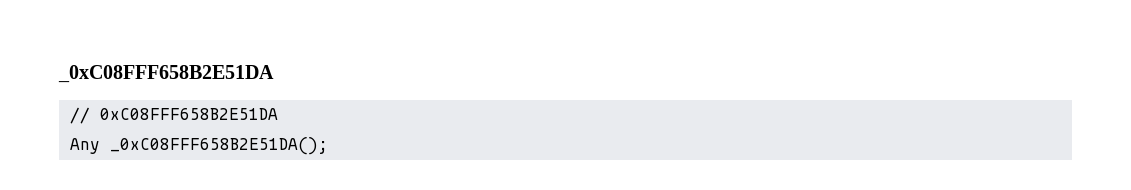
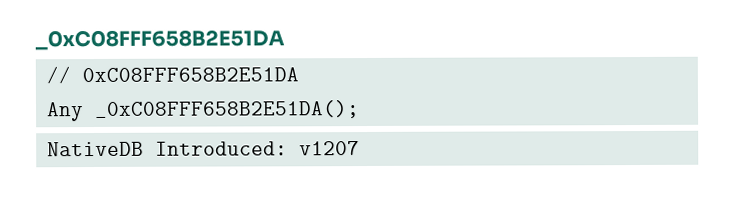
+ NativeDB Introduced: v1207

